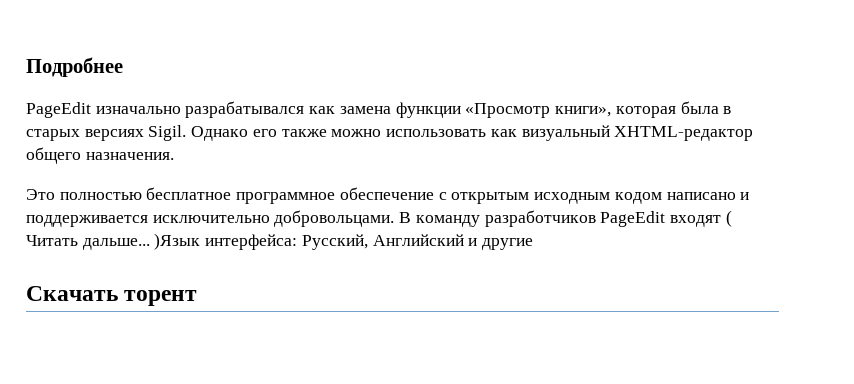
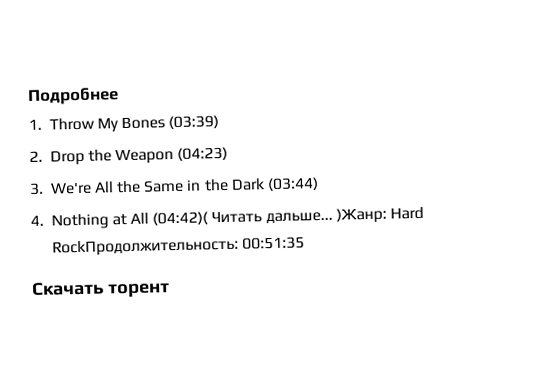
- PageEdit изначально разрабатывался как замена функции «Просмотр книги», которая была в старых версиях Sigil. Однако его также можно использовать как визуальный XHTML-редактор общего назначения.
- Это полностью бесплатное программное обеспечение с открытым исходным кодом написано и поддерживается исключительно добровольцами. В команду разработчиков PageEdit входят ( Читать дальше... )Язык интерфейса: Русский, Английский и другие
+ 1. Throw My Bones (03:39)
+ 2. Drop the Weapon (04:23)
+ 3. We're All the Same in the Dark (03:44)
+ 4. Nothing at All (04:42)( Читать дальше... )Жанр: Hard RockПродолжительность: 00:51:35

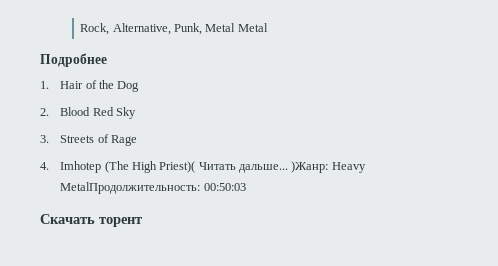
+ Rock, Alternative, Punk, Metal Metal
  Подробнее
- 1. Throw My Bones (03:39)
- 2. Drop the Weapon (04:23)
- 3. We're All the Same in the Dark (03:44)
- 4. Nothing at All (04:42)( Читать дальше... )Жанр: Hard RockПродолжительность: 00:51:35
+ 1. Hair of the Dog
+ 2. Blood Red Sky
+ 3. Streets of Rage
+ 4. Imhotep (The High Priest)( Читать дальше... )Жанр: Heavy MetalПродолжительность: 00:50:03

